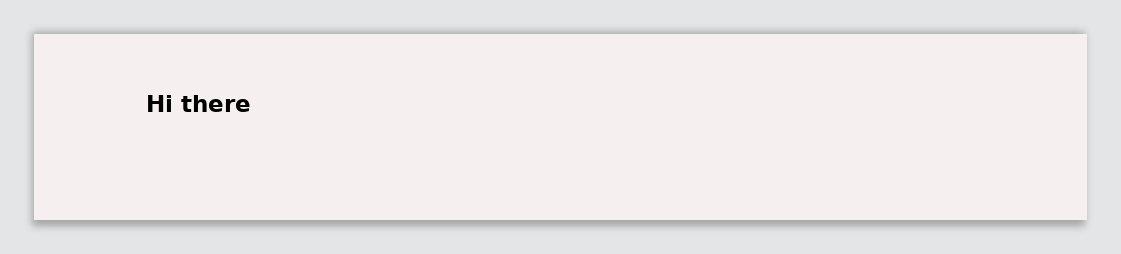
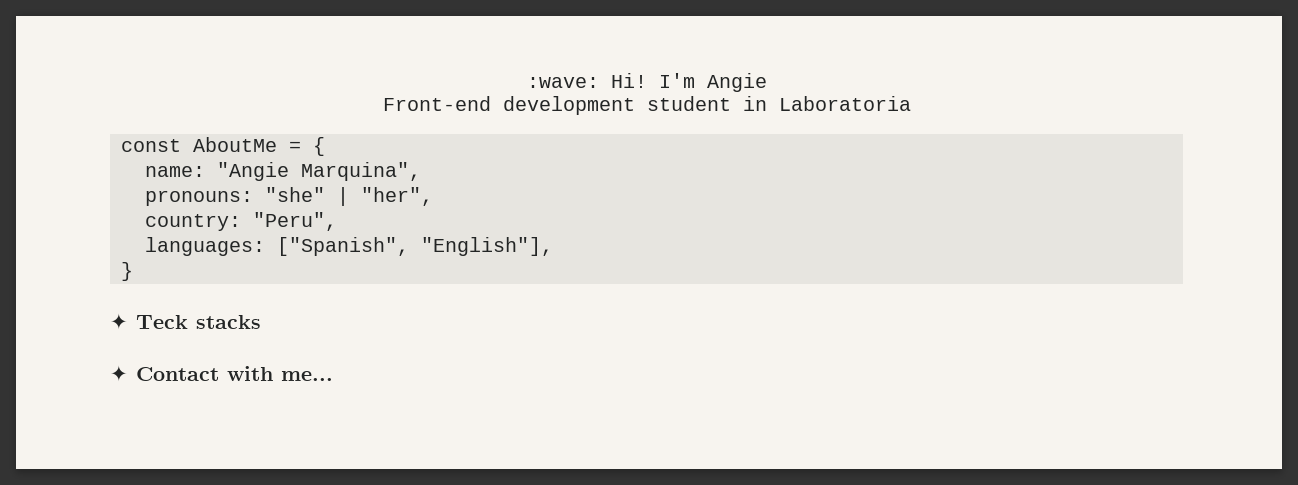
- Hi there
+ :wave: Hi! I'm Angie
+ Front-end development student in Laboratoria
+ const AboutMe = {
+ name: "Angie Marquina",
+ pronouns: "she" | "her",
+ country: "Peru",
+ languages: ["Spanish", "English"],
+ }
+ ✦ Teck stacks
+ ✦ Contact with me...

